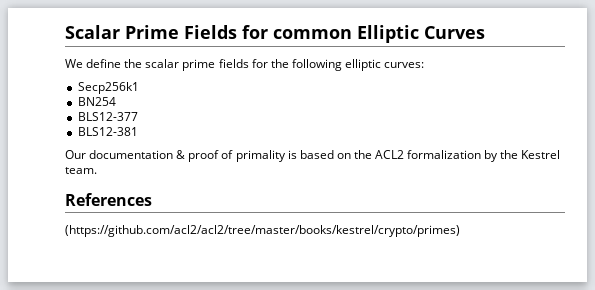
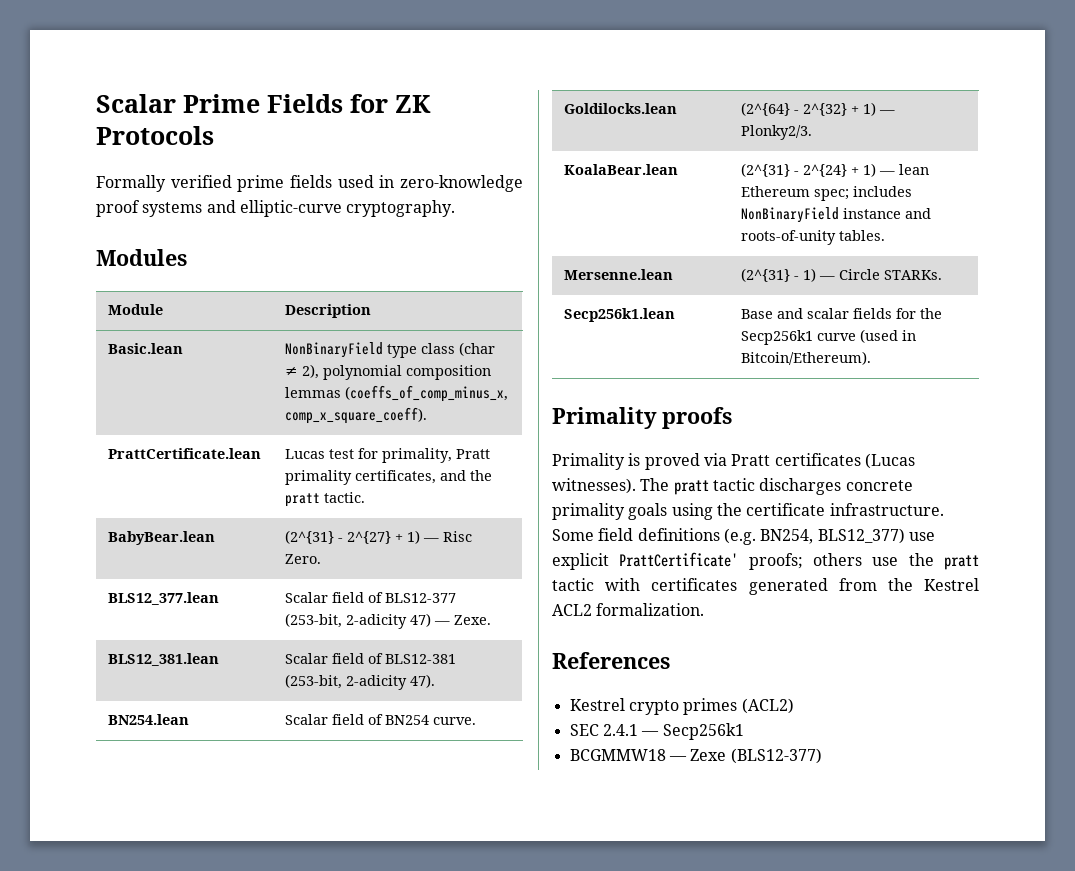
- Scalar Prime Fields for common Elliptic Curves
- We define the scalar prime fields for the following elliptic curves:
- Secp256k1
- BN254
- BLS12-377
- BLS12-381
- Our documentation & proof of primality is based on the ACL2 formalization by the Kestrel team.
+ Scalar Prime Fields for ZK Protocols
+ Formally verified prime fields used in zero-knowledge proof systems and elliptic-curve cryptography.
+ Modules
+ Module | Description
+ Basic.lean | NonBinaryField type class (char ≠ 2), polynomial composition lemmas (coeffs_of_comp_minus_x, comp_x_square_coeff).
+ PrattCertificate.lean | Lucas test for primality, Pratt primality certificates, and the pratt tactic.
+ BabyBear.lean | (2^{31} - 2^{27} + 1) — Risc Zero.
+ BLS12_377.lean | Scalar field of BLS12-377 (253-bit, 2-adicity 47) — Zexe.
+ BLS12_381.lean | Scalar field of BLS12-381 (253-bit, 2-adicity 47).
+ BN254.lean | Scalar field of BN254 curve.
+ Goldilocks.lean | (2^{64} - 2^{32} + 1) — Plonky2/3.
+ KoalaBear.lean | (2^{31} - 2^{24} + 1) — lean Ethereum spec; includes NonBinaryField instance and roots-of-unity tables.
+ Mersenne.lean | (2^{31} - 1) — Circle STARKs.
+ Secp256k1.lean | Base and scalar fields for the Secp256k1 curve (used in Bitcoin/Ethereum).
+ Primality proofs
+ Primality is proved via Pratt certificates (Lucas witnesses). The pratt tactic discharges concrete primality goals using the certificate infrastructure. Some field definitions (e.g. BN254, BLS12_377) use explicit PrattCertificate' proofs; others use the pratt tactic with certificates generated from the Kestrel ACL2 formalization.
  References
- (https://github.com/acl2/acl2/tree/master/books/kestrel/crypto/primes)
+ Kestrel crypto primes (ACL2)
+ SEC 2.4.1 — Secp256k1
+ BCGMMW18 — Zexe (BLS12-377)

